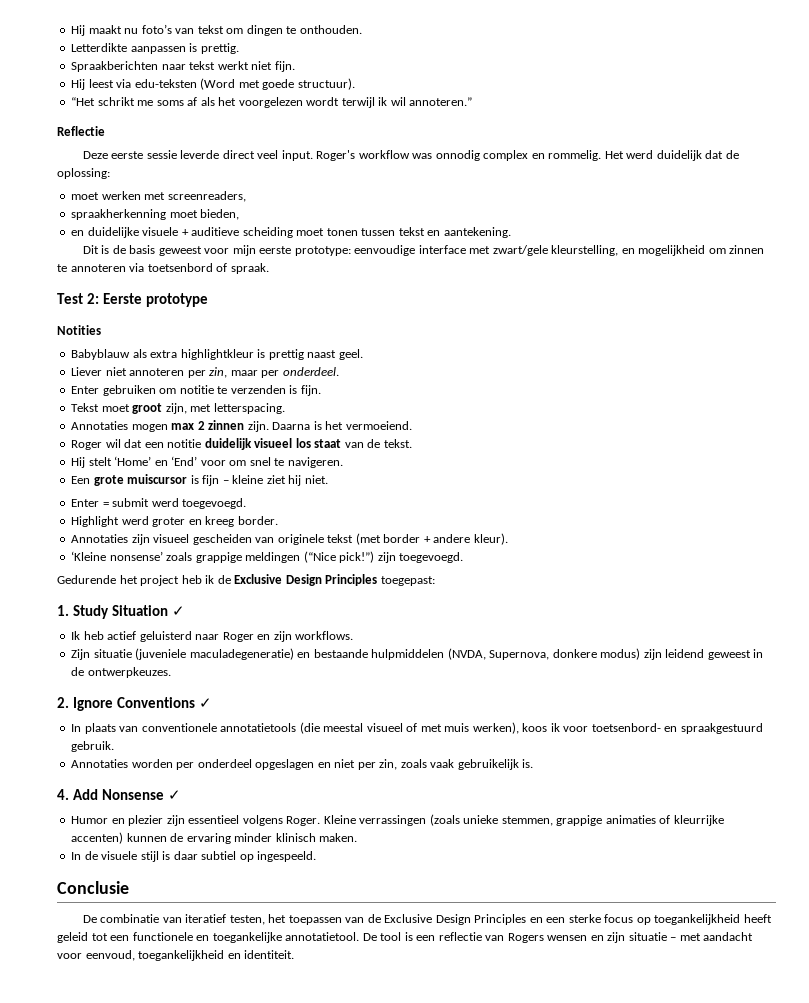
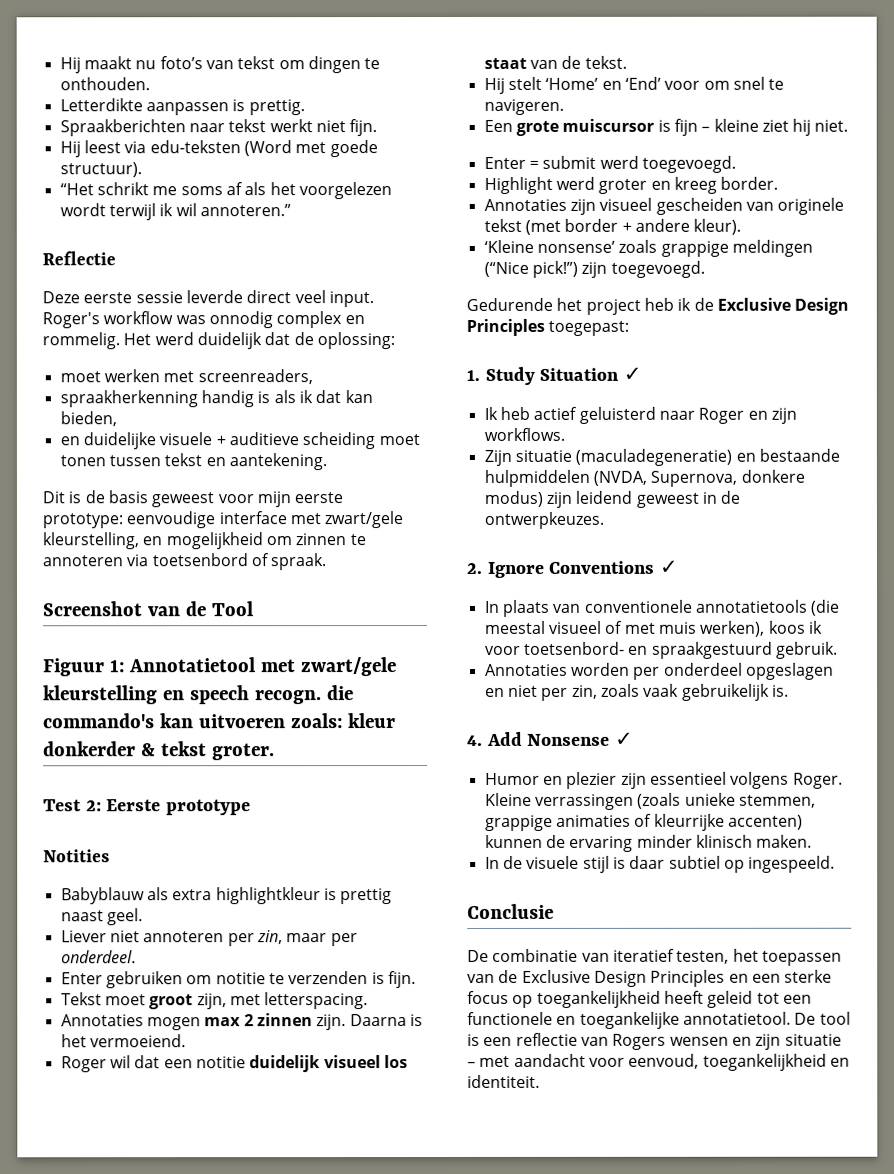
- spraakherkenning moet bieden,
+ spraakherkenning handig is als ik dat kan bieden,
+ Screenshot van de Tool
+ Figuur 1: Annotatietool met zwart/gele kleurstelling en speech recogn. die commando's kan uitvoeren zoals: kleur donkerder & tekst groter.
- Zijn situatie (juveniele maculadegeneratie) en bestaande hulpmiddelen (NVDA, Supernova, donkere modus) zijn leidend geweest in de ontwerpkeuzes.
+ Zijn situatie (maculadegeneratie) en bestaande hulpmiddelen (NVDA, Supernova, donkere modus) zijn leidend geweest in de ontwerpkeuzes.

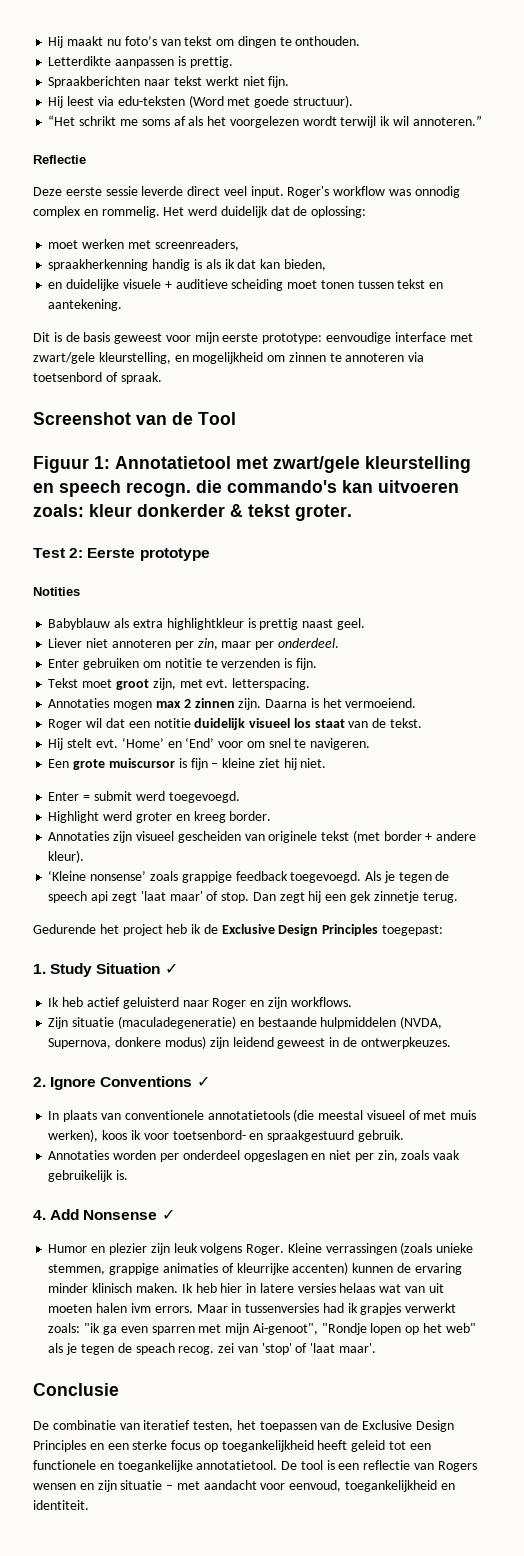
- Tekst moet groot zijn, met letterspacing.
+ Tekst moet groot zijn, met evt. letterspacing.
- Hij stelt ‘Home’ en ‘End’ voor om snel te navigeren.
+ Hij stelt evt. ‘Home’ en ‘End’ voor om snel te navigeren.
- ‘Kleine nonsense’ zoals grappige meldingen (“Nice pick!”) zijn toegevoegd.
+ ‘Kleine nonsense’ zoals grappige feedback toegevoegd. Als je tegen de speech api zegt 'laat maar' of stop. Dan zegt hij een gek zinnetje terug.
- Humor en plezier zijn essentieel volgens Roger.
+ Humor en plezier zijn leuk volgens Roger.
- Kleine verrassingen (zoals unieke stemmen, grappige animaties of kleurrijke accenten) kunnen de ervaring minder klinisch maken.
- In de visuele stijl is daar subtiel op ingespeeld.
+ Kleine verrassingen (zoals unieke stemmen, grappige animaties of kleurrijke accenten) kunnen de ervaring minder klinisch maken. Ik heb hier in latere versies helaas wat van uit moeten halen ivm errors. Maar in tussenversies had ik grapjes verwerkt zoals: "ik ga even sparren met mijn Ai-genoot", "Rondje lopen op het web" als je tegen de speach recog. zei van 'stop' of 'laat maar'.

